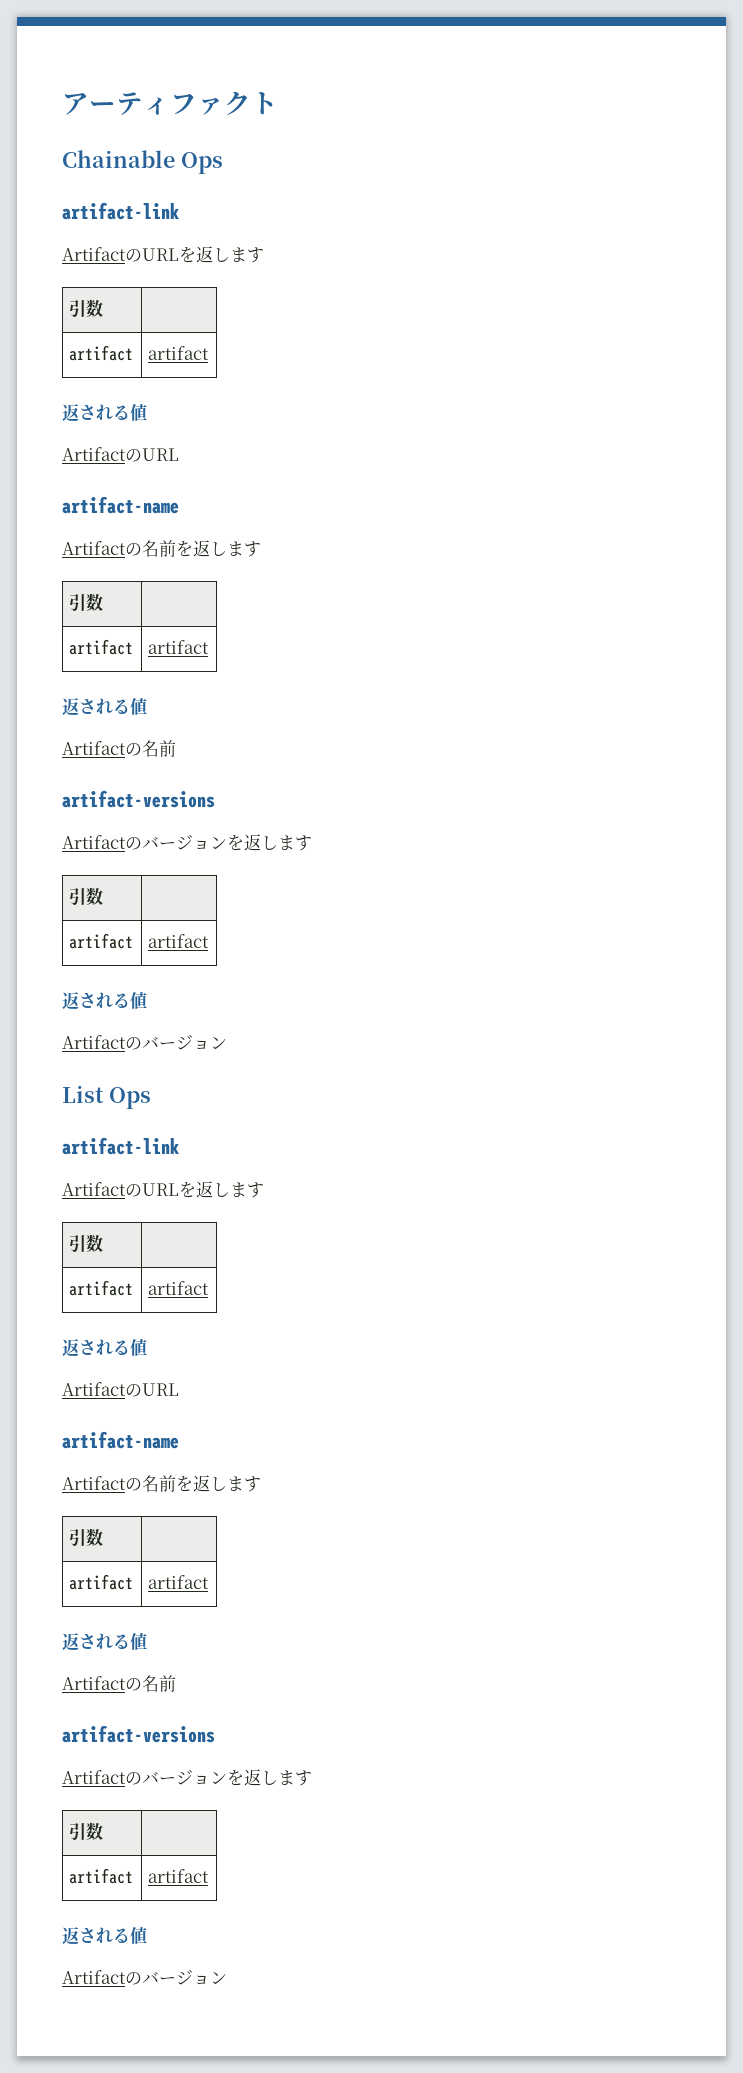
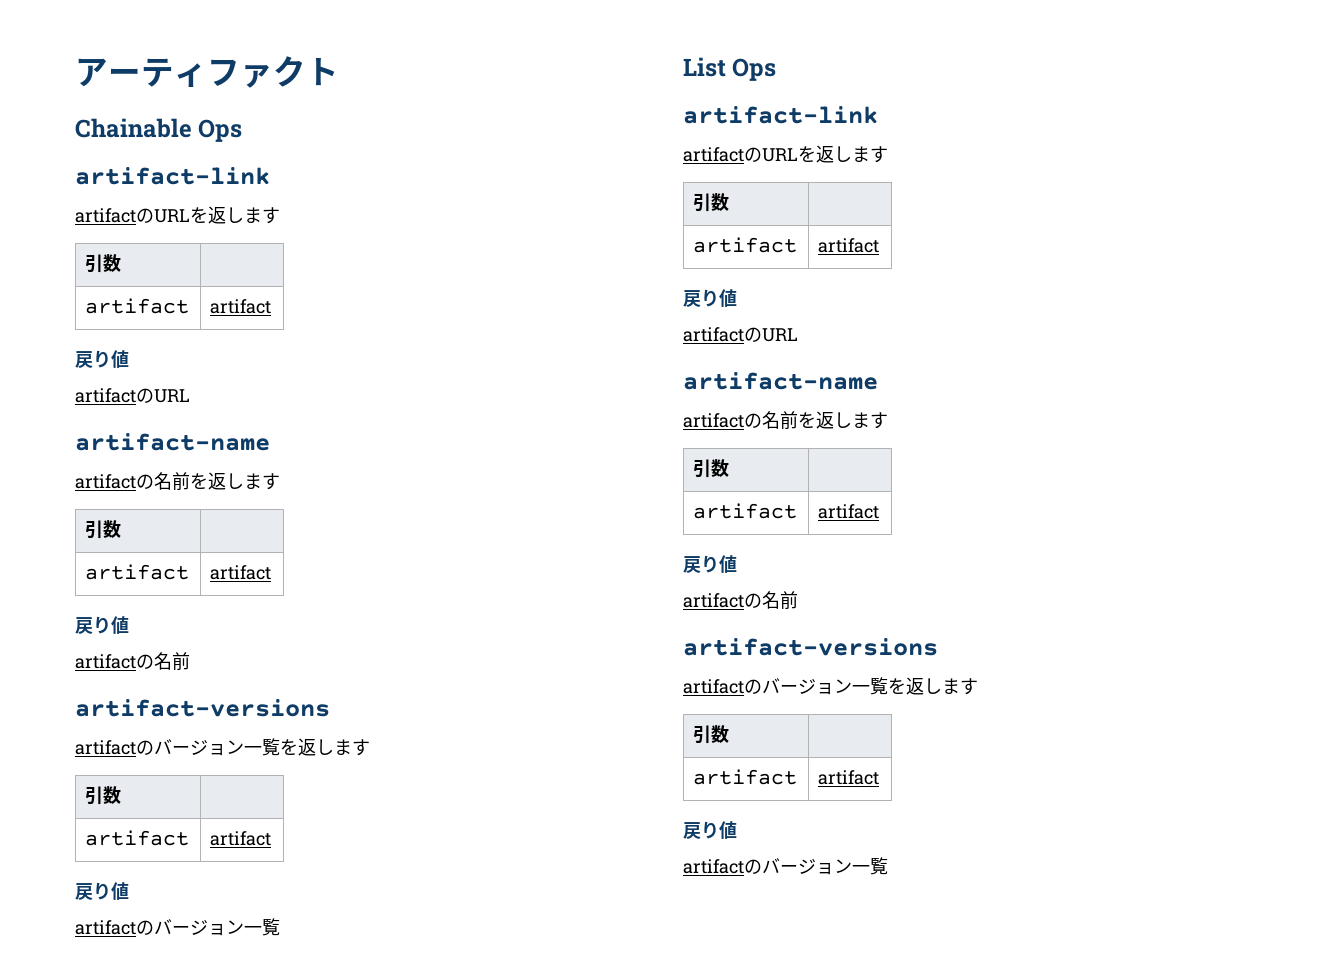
  Chainable Ops
  artifact-link
- ArtifactのURLを返します
+ artifactのURLを返します
  引数 |
  artifact | artifact
- 返される値
- ArtifactのURL
+ 戻り値
+ artifactのURL
  artifact-name
- Artifactの名前を返します
+ artifactの名前を返します
  引数 |
  artifact | artifact
- 返される値
- Artifactの名前
+ 戻り値
+ artifactの名前
  artifact-versions
- Artifactのバージョンを返します
+ artifactのバージョン一覧を返します
  引数 |
  artifact | artifact
- 返される値
- Artifactのバージョン
+ 戻り値
+ artifactのバージョン一覧
  List Ops
  artifact-link
- ArtifactのURLを返します
+ artifactのURLを返します
  引数 |
  artifact | artifact
- 返される値
- ArtifactのURL
+ 戻り値
+ artifactのURL
  artifact-name
- Artifactの名前を返します
+ artifactの名前を返します
  引数 |
  artifact | artifact
- 返される値
- Artifactの名前
+ 戻り値
+ artifactの名前
  artifact-versions
- Artifactのバージョンを返します
+ artifactのバージョン一覧を返します
  引数 |
  artifact | artifact
- 返される値
- Artifactのバージョン
+ 戻り値
+ artifactのバージョン一覧

